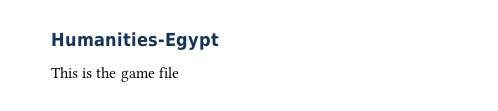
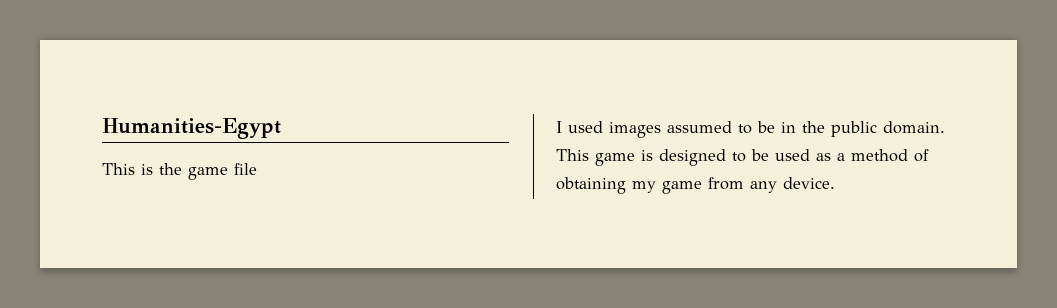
+ I used images assumed to be in the public domain. This game is designed to be used as a method of obtaining my game from any device.

